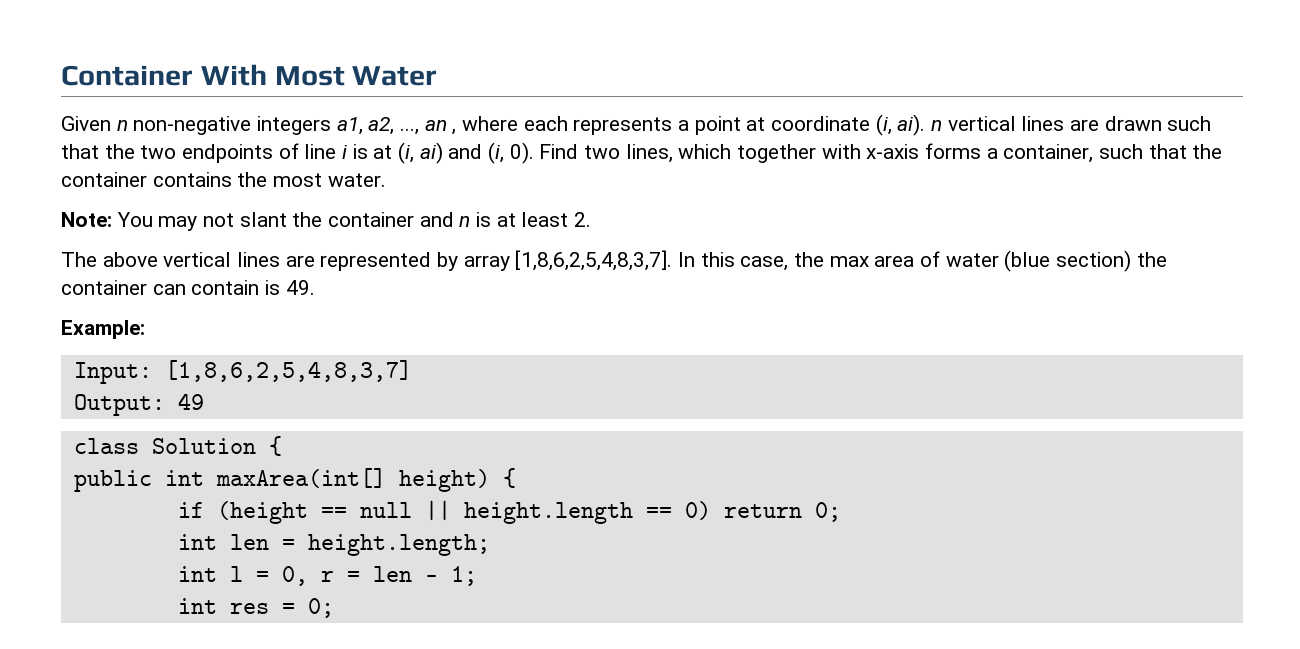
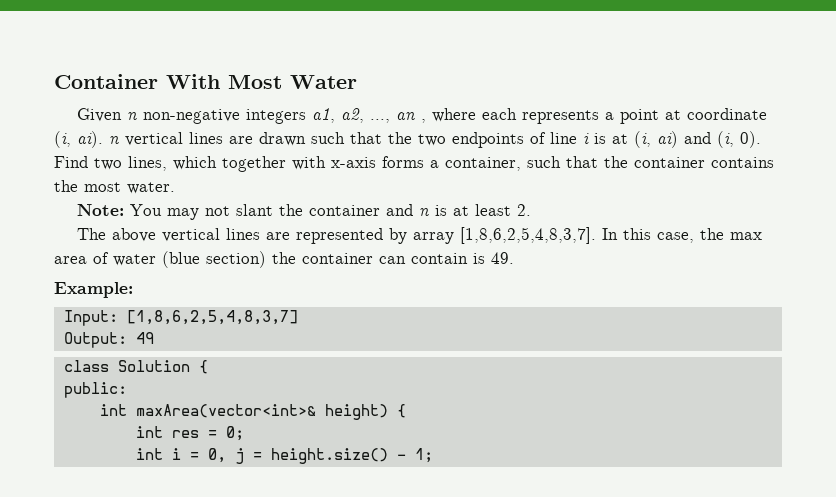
- public int maxArea(int[] height) {
+ public:
+ int maxArea(vector<int>& height) {
- if (height == null || height.length == 0) return 0;
- int len = height.length;
- int l = 0, r = len - 1;
  int res = 0;
+ int i = 0, j = height.size() - 1;

